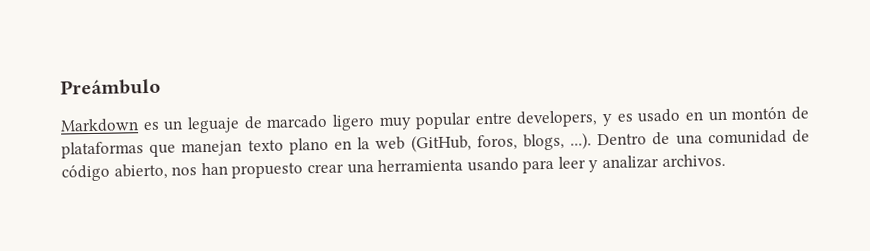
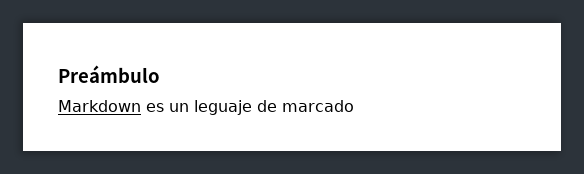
- Markdown es un leguaje de marcado ligero muy popular entre developers, y es usado en un montón de plataformas que manejan texto plano en la web (GitHub, foros, blogs, ...). Dentro de una comunidad de código abierto, nos han propuesto crear una herramienta usando para leer y analizar archivos.
+ Markdown es un leguaje de marcado

